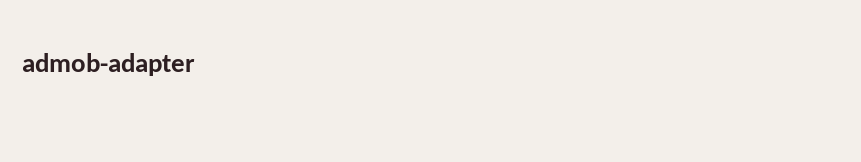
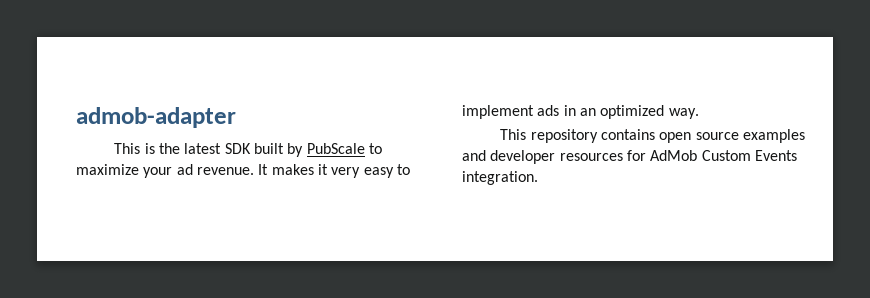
+ This is the latest SDK built by PubScale to maximize your ad revenue. It makes it very easy to implement ads in an optimized way.
+ This repository contains open source examples and developer resources for AdMob Custom Events integration.

